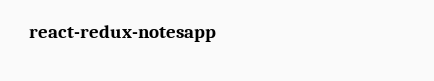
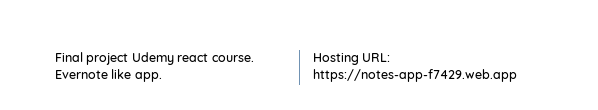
- react-redux-notesapp
+ Final project Udemy react course. Evernote like app.
+ Hosting URL: https://notes-app-f7429.web.app

